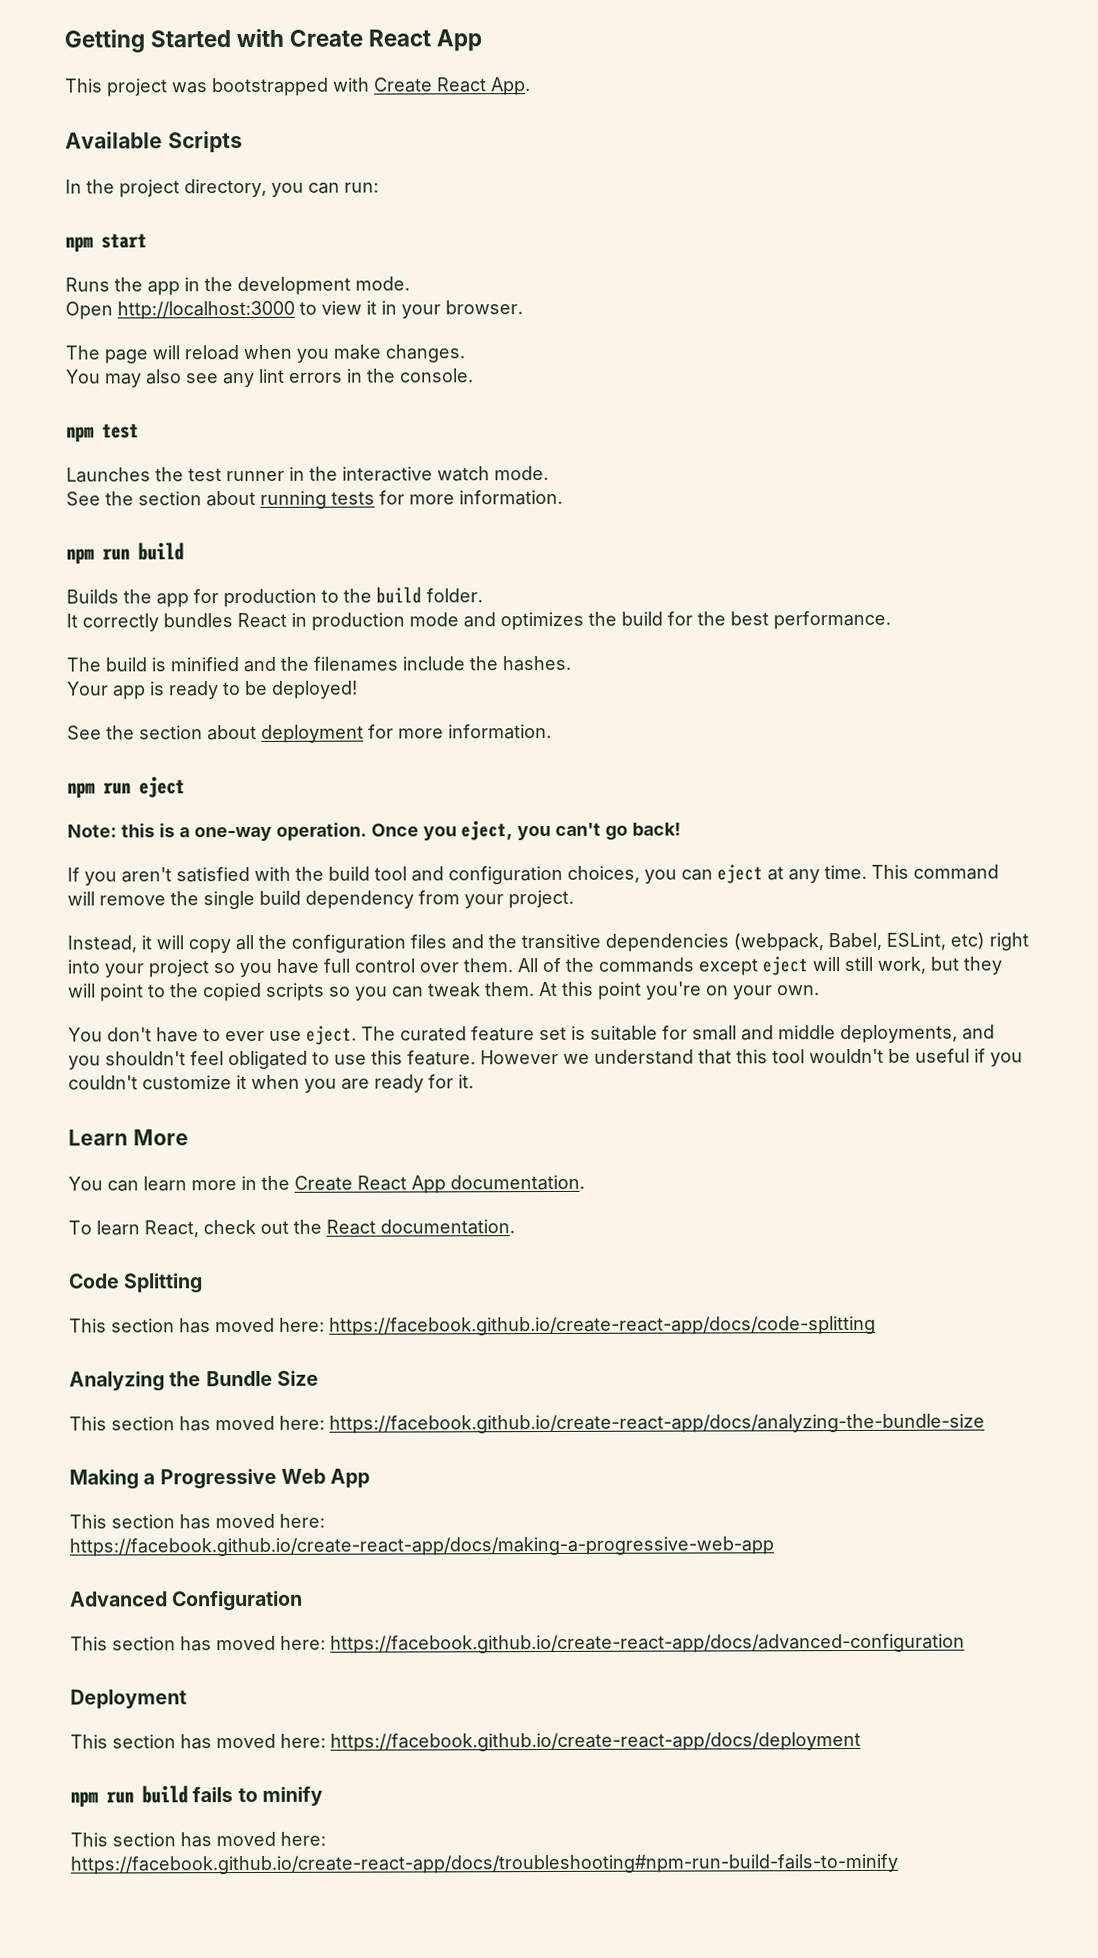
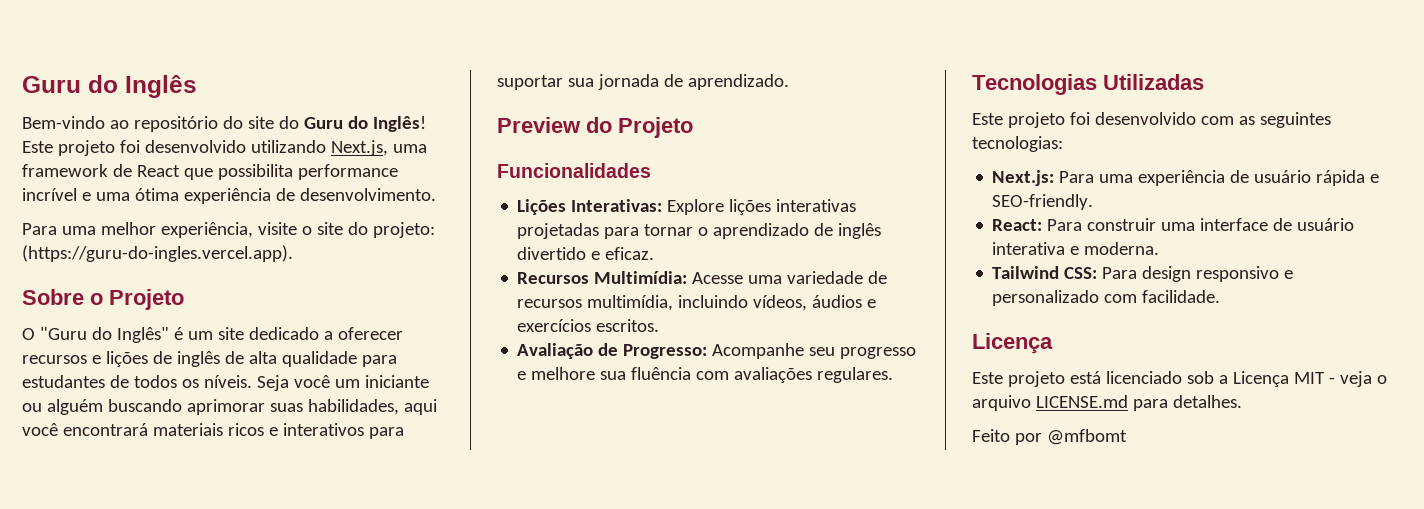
- Getting Started with Create React App
- This project was bootstrapped with Create React App.
- Available Scripts
- In the project directory, you can run:
- npm start
- Runs the app in the development mode.
- Open http://localhost:3000 to view it in your browser.
- The page will reload when you make changes.
- You may also see any lint errors in the console.
- npm test
- Launches the test runner in the interactive watch mode.
- See the section about running tests for more information.
- npm run build
- Builds the app for production to the build folder.
- It correctly bundles React in production mode and optimizes the build for the best performance.
- The build is minified and the filenames include the hashes.
- Your app is ready to be deployed!
- See the section about deployment for more information.
- npm run eject
- Note: this is a one-way operation. Once you eject, you can't go back!
- If you aren't satisfied with the build tool and configuration choices, you can eject at any time. This command will remove the single build dependency from your project.
- Instead, it will copy all the configuration files and the transitive dependencies (webpack, Babel, ESLint, etc) right into your project so you have full control over them. All of the commands except eject will still work, but they will point to the copied scripts so you can tweak them. At this point you're on your own.
- You don't have to ever use eject. The curated feature set is suitable for small and middle deployments, and you shouldn't feel obligated to use this feature. However we understand that this tool wouldn't be useful if you couldn't customize it when you are ready for it.
- Learn More
- You can learn more in the Create React App documentation.
- To learn React, check out the React documentation.
- Code Splitting
- This section has moved here: https://facebook.github.io/create-react-app/docs/code-splitting
- Analyzing the Bundle Size
- This section has moved here: https://facebook.github.io/create-react-app/docs/analyzing-the-bundle-size
- Making a Progressive Web App
- This section has moved here: https://facebook.github.io/create-react-app/docs/making-a-progressive-web-app
- Advanced Configuration
- This section has moved here: https://facebook.github.io/create-react-app/docs/advanced-configuration
- Deployment
- This section has moved here: https://facebook.github.io/create-react-app/docs/deployment
- npm run build fails to minify
- This section has moved here: https://facebook.github.io/create-react-app/docs/troubleshooting#npm-run-build-fails-to-minify
+ Guru do Inglês
+ Bem-vindo ao repositório do site do Guru do Inglês! Este projeto foi desenvolvido utilizando Next.js, uma framework de React que possibilita performance incrível e uma ótima experiência de desenvolvimento.
+ Para uma melhor experiência, visite o site do projeto: (https://guru-do-ingles.vercel.app).
+ Sobre o Projeto
+ O "Guru do Inglês" é um site dedicado a oferecer recursos e lições de inglês de alta qualidade para estudantes de todos os níveis. Seja você um iniciante ou alguém buscando aprimorar suas habilidades, aqui você encontrará materiais ricos e interativos para suportar sua jornada de aprendizado.
+ Preview do Projeto
+ Funcionalidades
+ Lições Interativas: Explore lições interativas projetadas para tornar o aprendizado de inglês divertido e eficaz.
+ Recursos Multimídia: Acesse uma variedade de recursos multimídia, incluindo vídeos, áudios e exercícios escritos.
+ Avaliação de Progresso: Acompanhe seu progresso e melhore sua fluência com avaliações regulares.
+ Tecnologias Utilizadas
+ Este projeto foi desenvolvido com as seguintes tecnologias:
+ Next.js: Para uma experiência de usuário rápida e SEO-friendly.
+ React: Para construir uma interface de usuário interativa e moderna.
+ Tailwind CSS: Para design responsivo e personalizado com facilidade.
+ Licença
+ Este projeto está licenciado sob a Licença MIT - veja o arquivo LICENSE.md para detalhes.
+ Feito por @mfbomt

